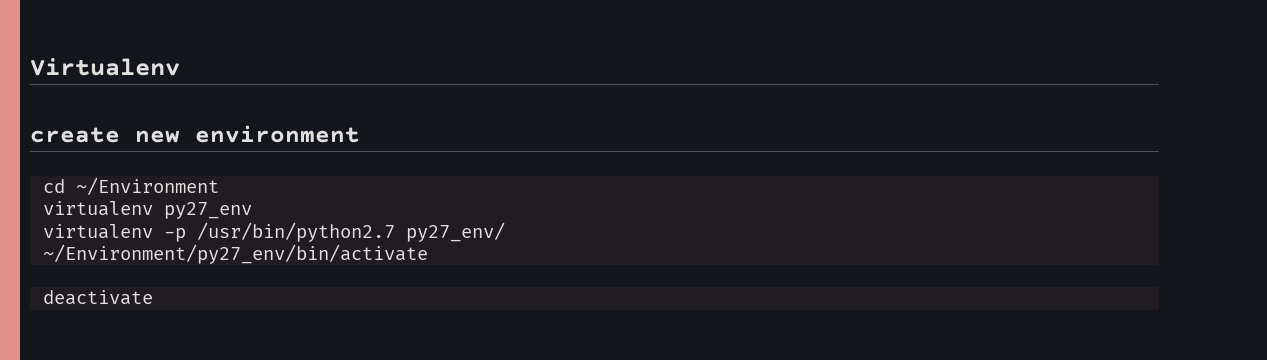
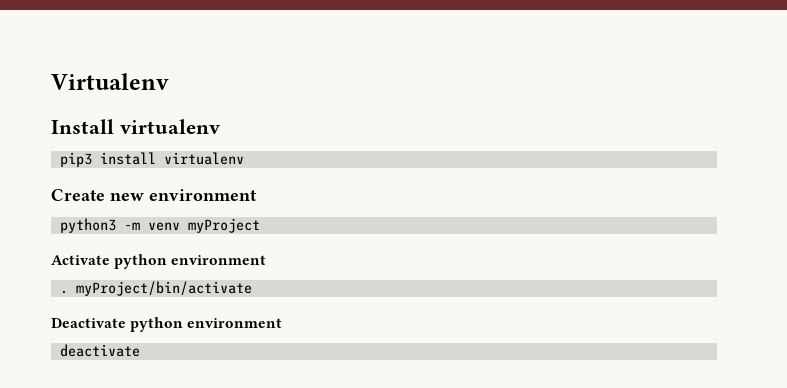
- create new environment
- cd ~/Environment
- virtualenv py27_env
- virtualenv -p /usr/bin/python2.7 py27_env/
- ~/Environment/py27_env/bin/activate
+ Install virtualenv
+ pip3 install virtualenv
+ Create new environment
+ python3 -m venv myProject
+ Activate python environment
+ . myProject/bin/activate
+ Deactivate python environment

